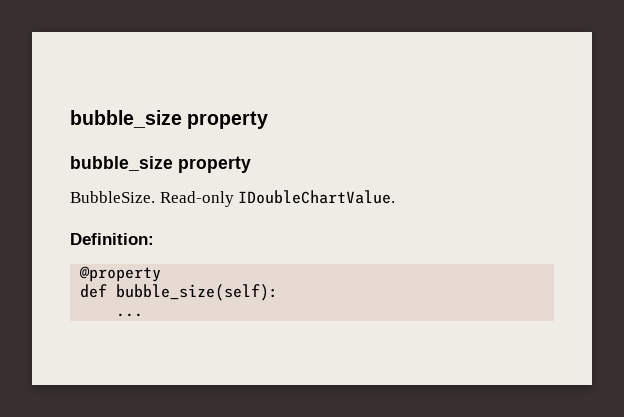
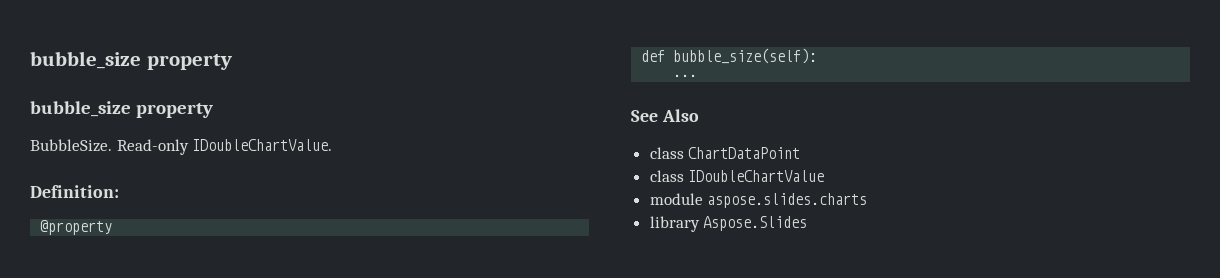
+ See Also
+ class ChartDataPoint
+ class IDoubleChartValue
+ module aspose.slides.charts
+ library Aspose.Slides

